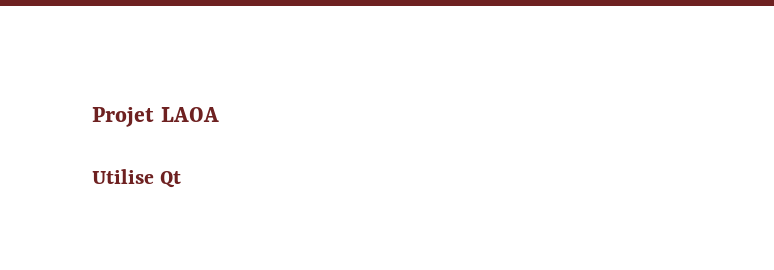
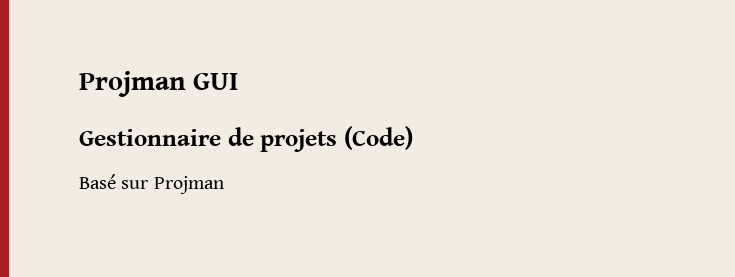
- Projet LAOA
- Utilise Qt
+ Projman GUI
+ Gestionnaire de projets (Code)
+ Basé sur Projman

